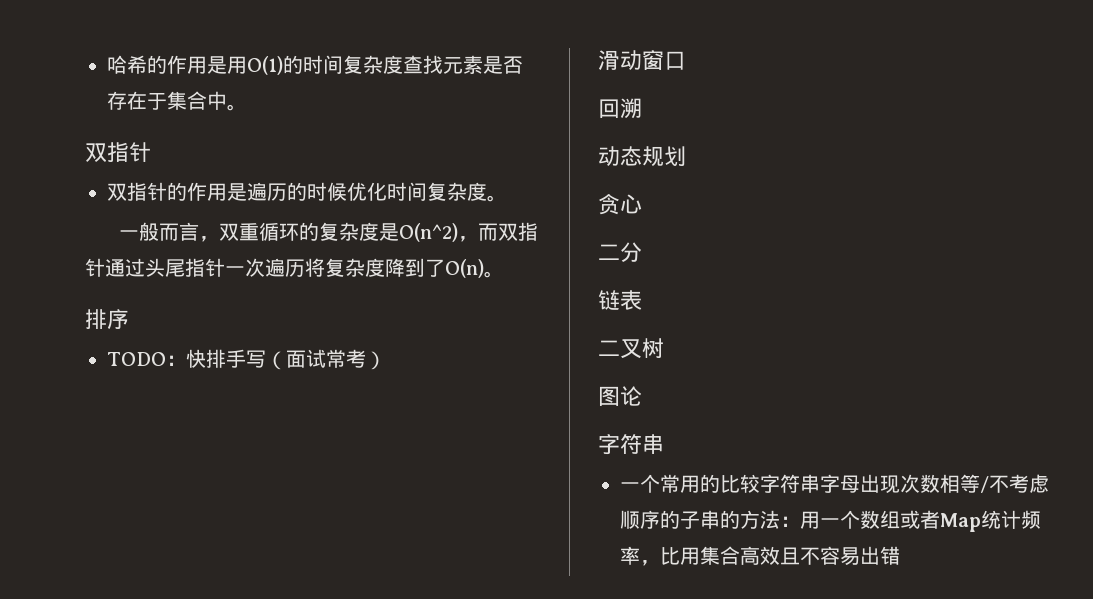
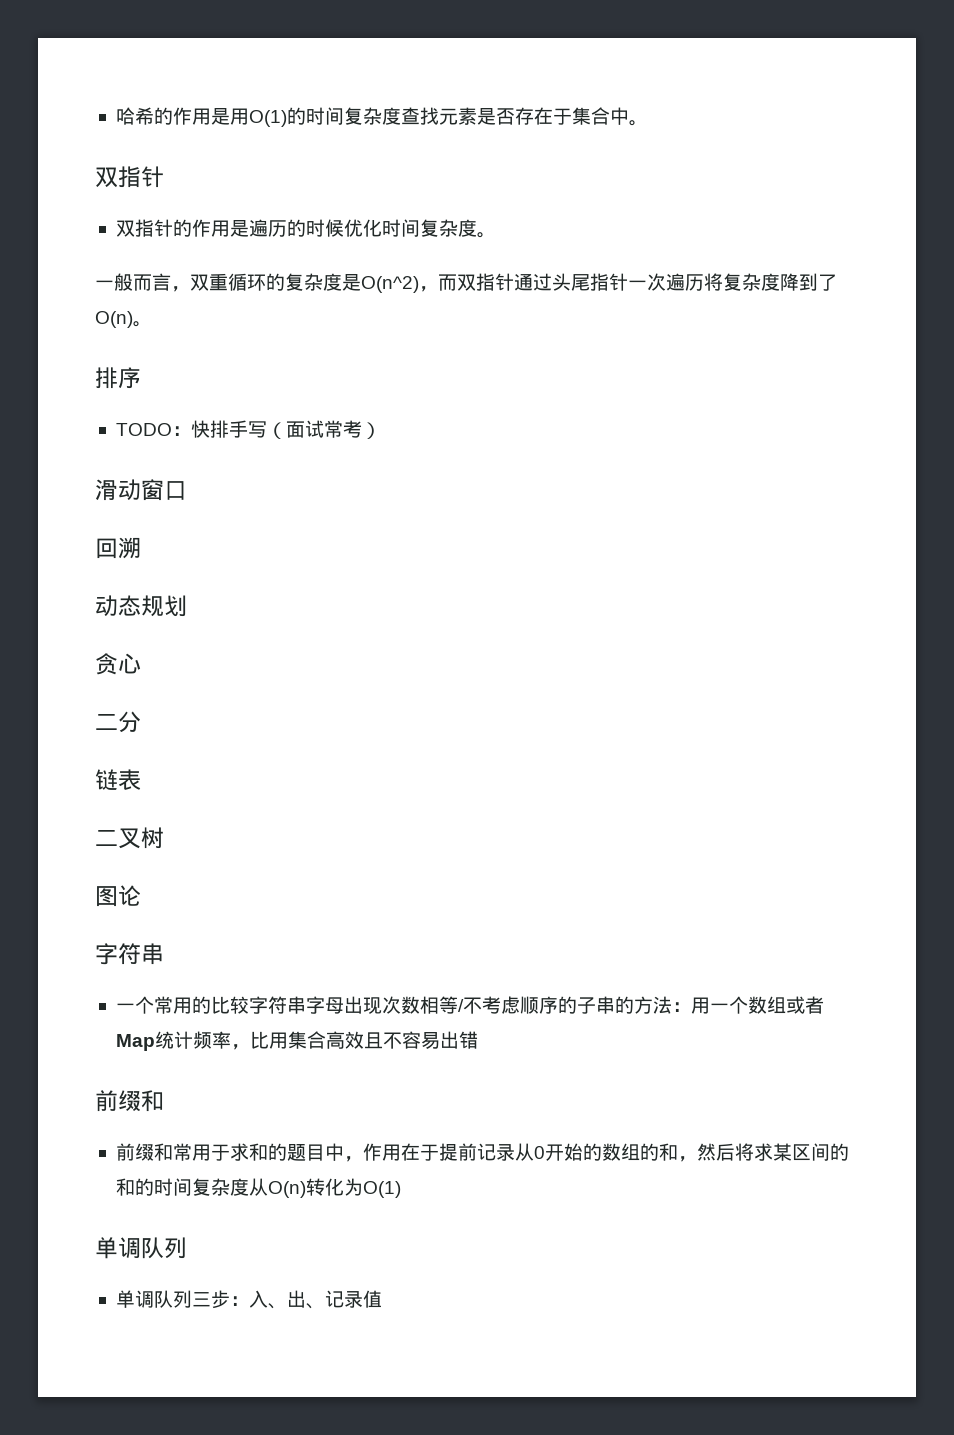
  一个常用的比较字符串字母出现次数相等/不考虑顺序的子串的方法：用一个数组或者Map统计频率，比用集合高效且不容易出错
+ 前缀和
+ 前缀和常用于求和的题目中，作用在于提前记录从0开始的数组的和，然后将求某区间的和的时间复杂度从O(n)转化为O(1)
+ 单调队列
+ 单调队列三步：入、出、记录值

